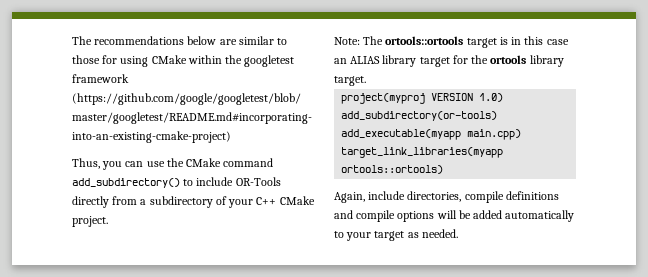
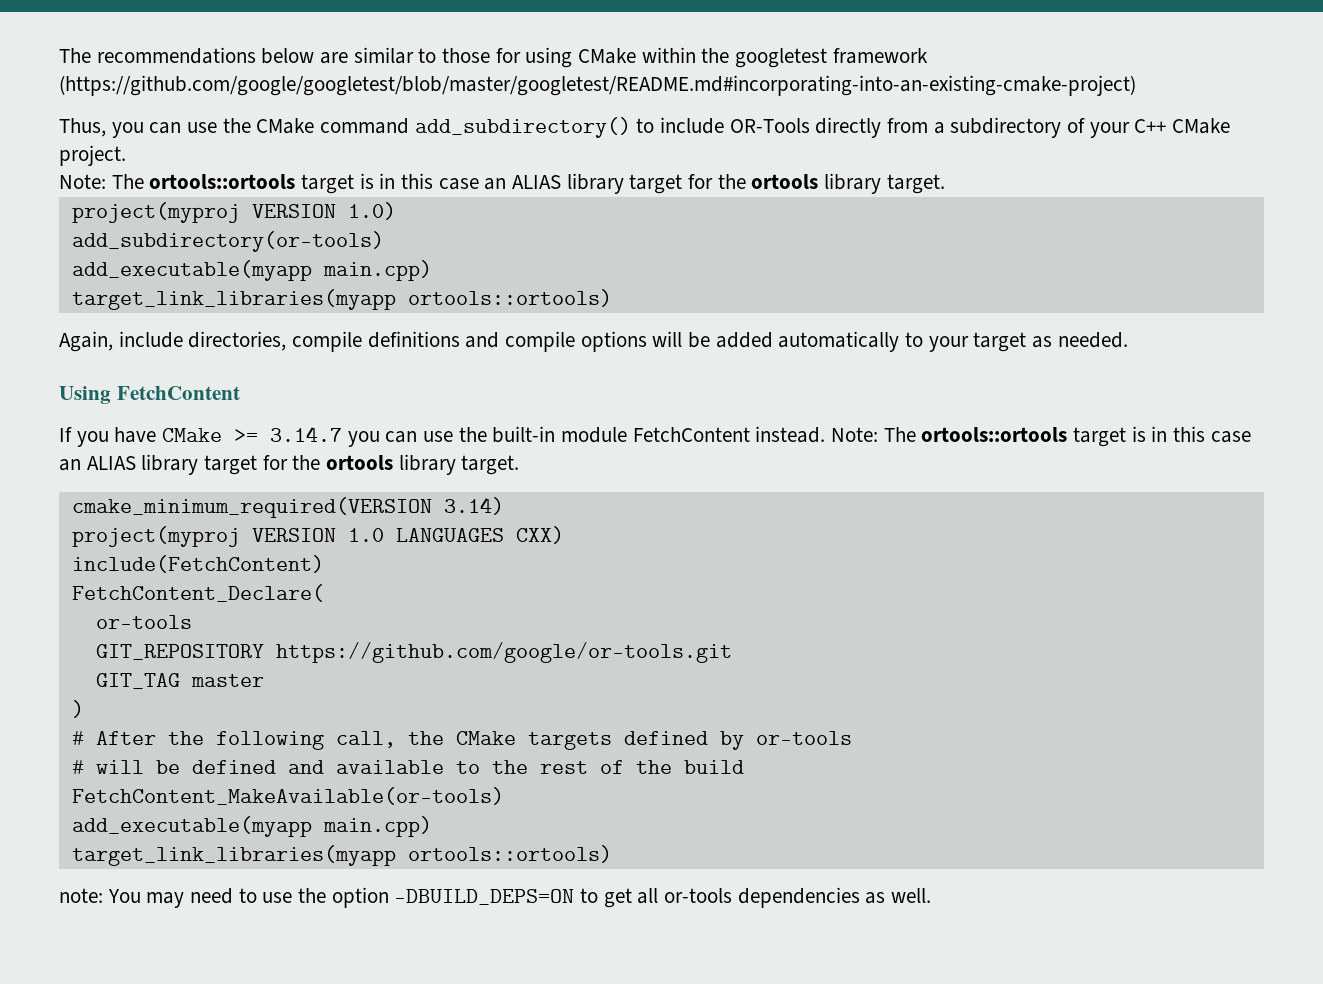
+ Using FetchContent
+ If you have CMake >= 3.14.7 you can use the built-in module FetchContent instead. Note: The ortools::ortools target is in this case an ALIAS library target for the ortools library target.
+ cmake_minimum_required(VERSION 3.14)
+ project(myproj VERSION 1.0 LANGUAGES CXX)
+ include(FetchContent)
+ FetchContent_Declare(
+ or-tools
+ GIT_REPOSITORY https://github.com/google/or-tools.git
+ GIT_TAG master
+ )
+ # After the following call, the CMake targets defined by or-tools
+ # will be defined and available to the rest of the build
+ FetchContent_MakeAvailable(or-tools)
+ add_executable(myapp main.cpp)
+ target_link_libraries(myapp ortools::ortools)
+ note: You may need to use the option -DBUILD_DEPS=ON to get all or-tools dependencies as well.

